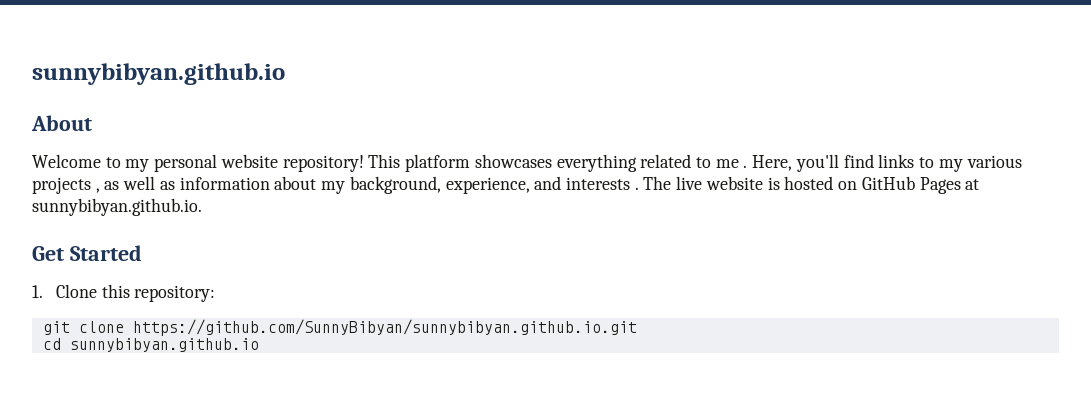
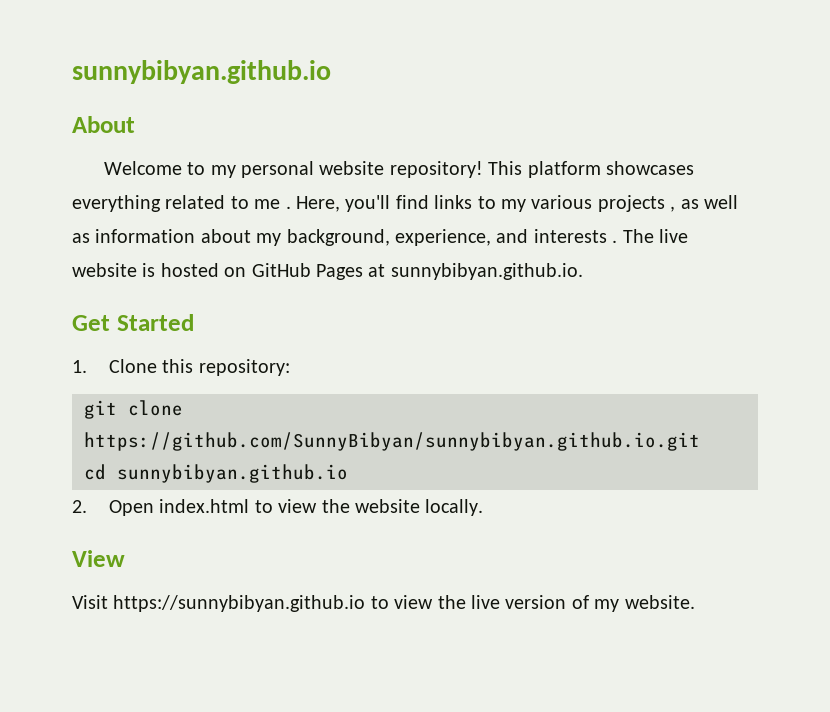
+ 2. Open index.html to view the website locally.
+ View
+ Visit https://sunnybibyan.github.io to view the live version of my website.

